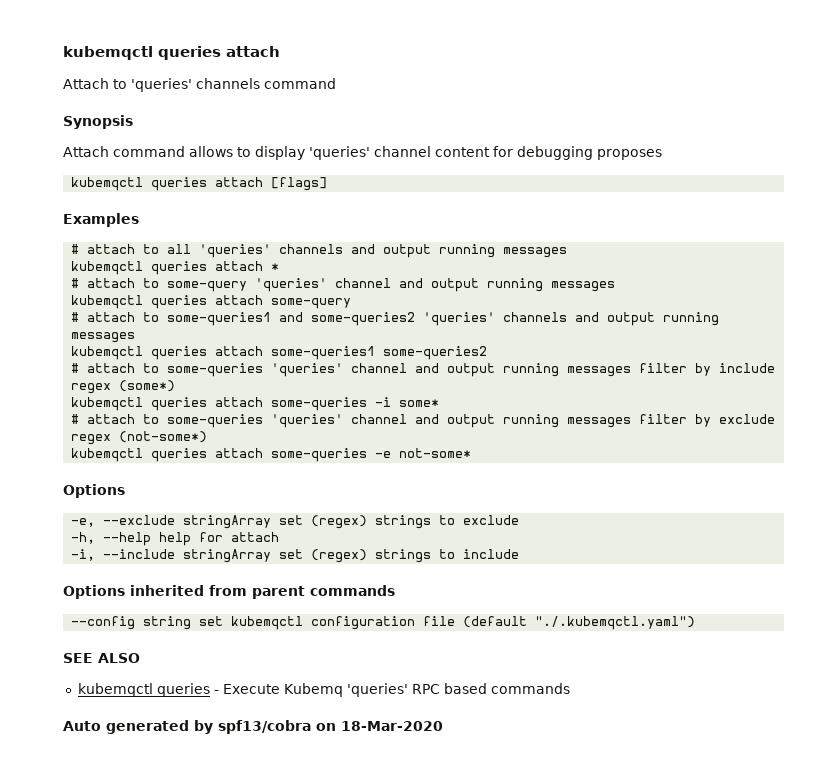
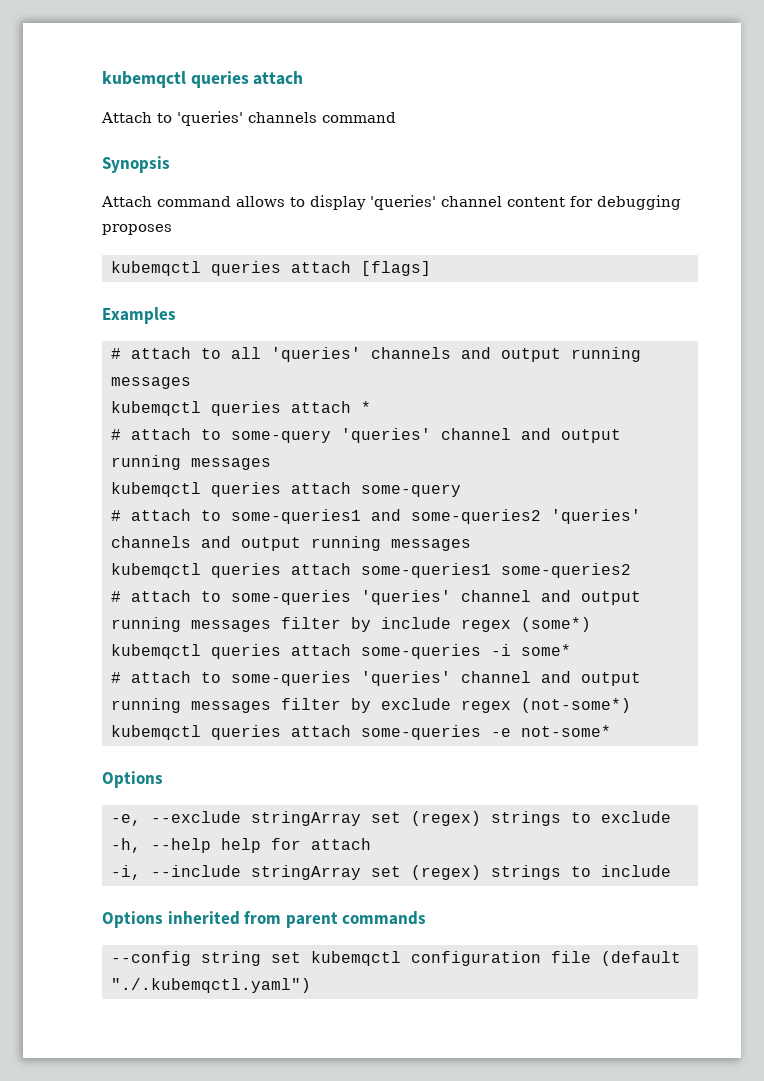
- SEE ALSO
- kubemqctl queries - Execute Kubemq 'queries' RPC based commands
- Auto generated by spf13/cobra on 18-Mar-2020

